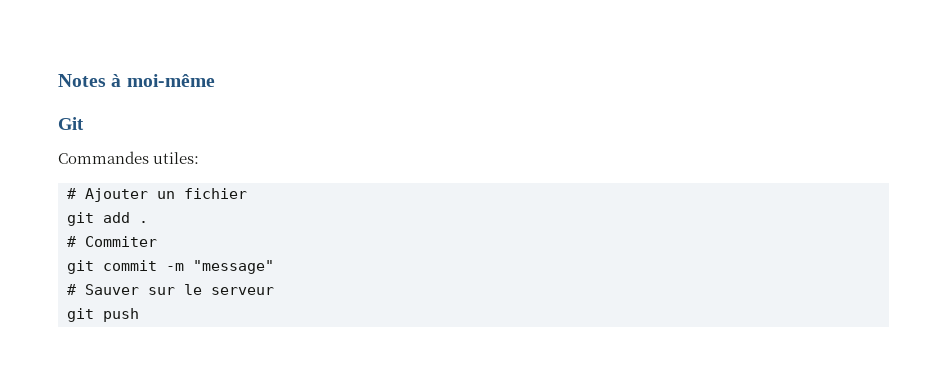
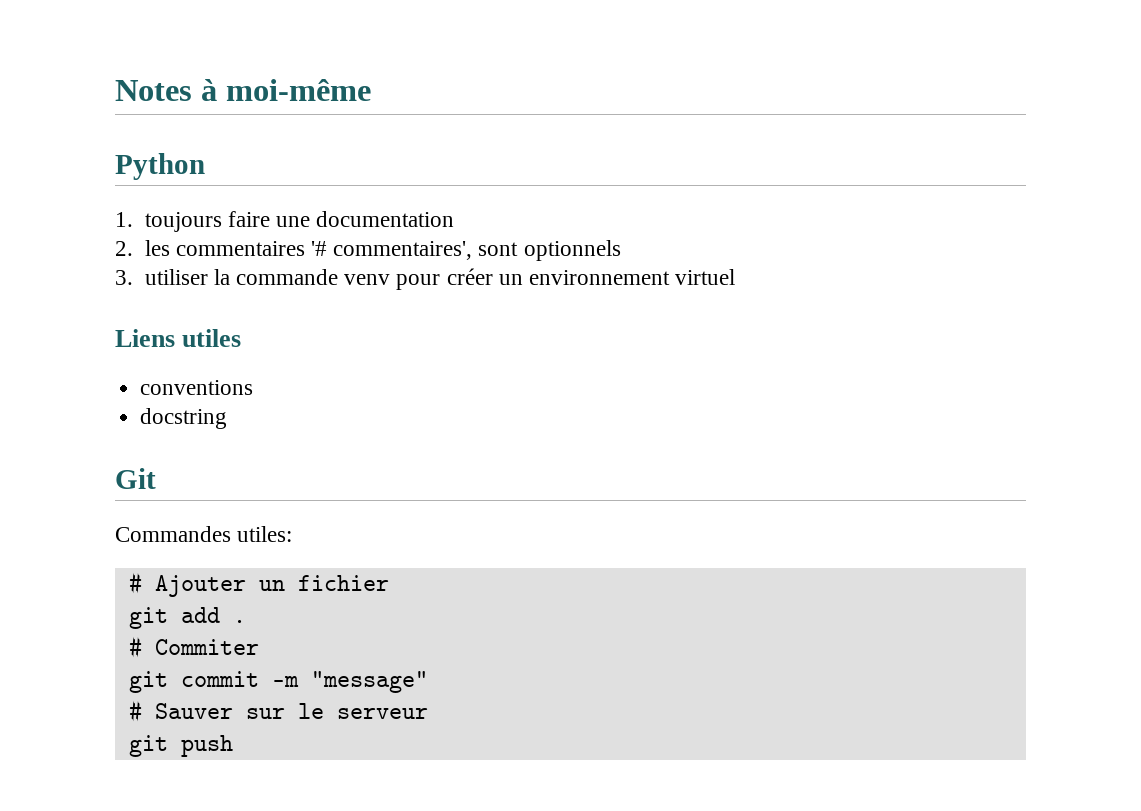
+ Python
+ 1. toujours faire une documentation
+ 2. les commentaires '# commentaires', sont optionnels
+ 3. utiliser la commande venv pour créer un environnement virtuel
+ Liens utiles
+ conventions
+ docstring

